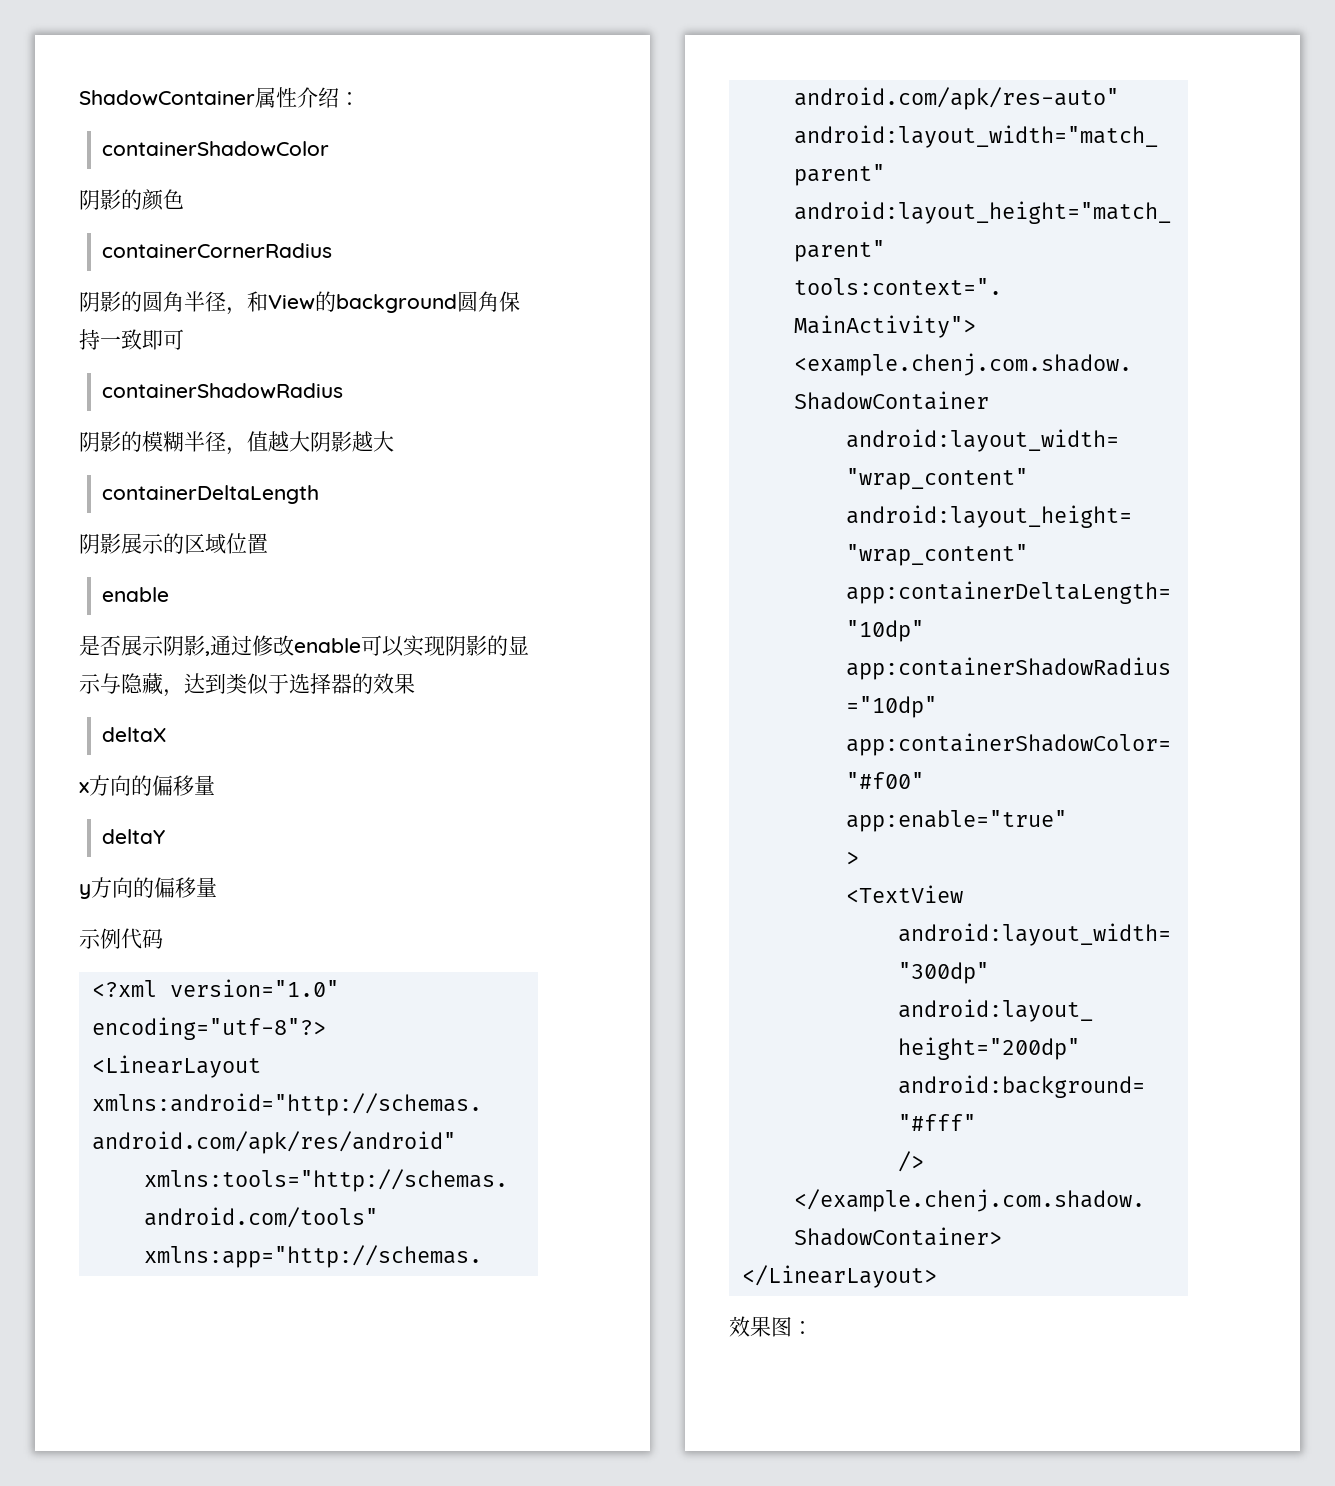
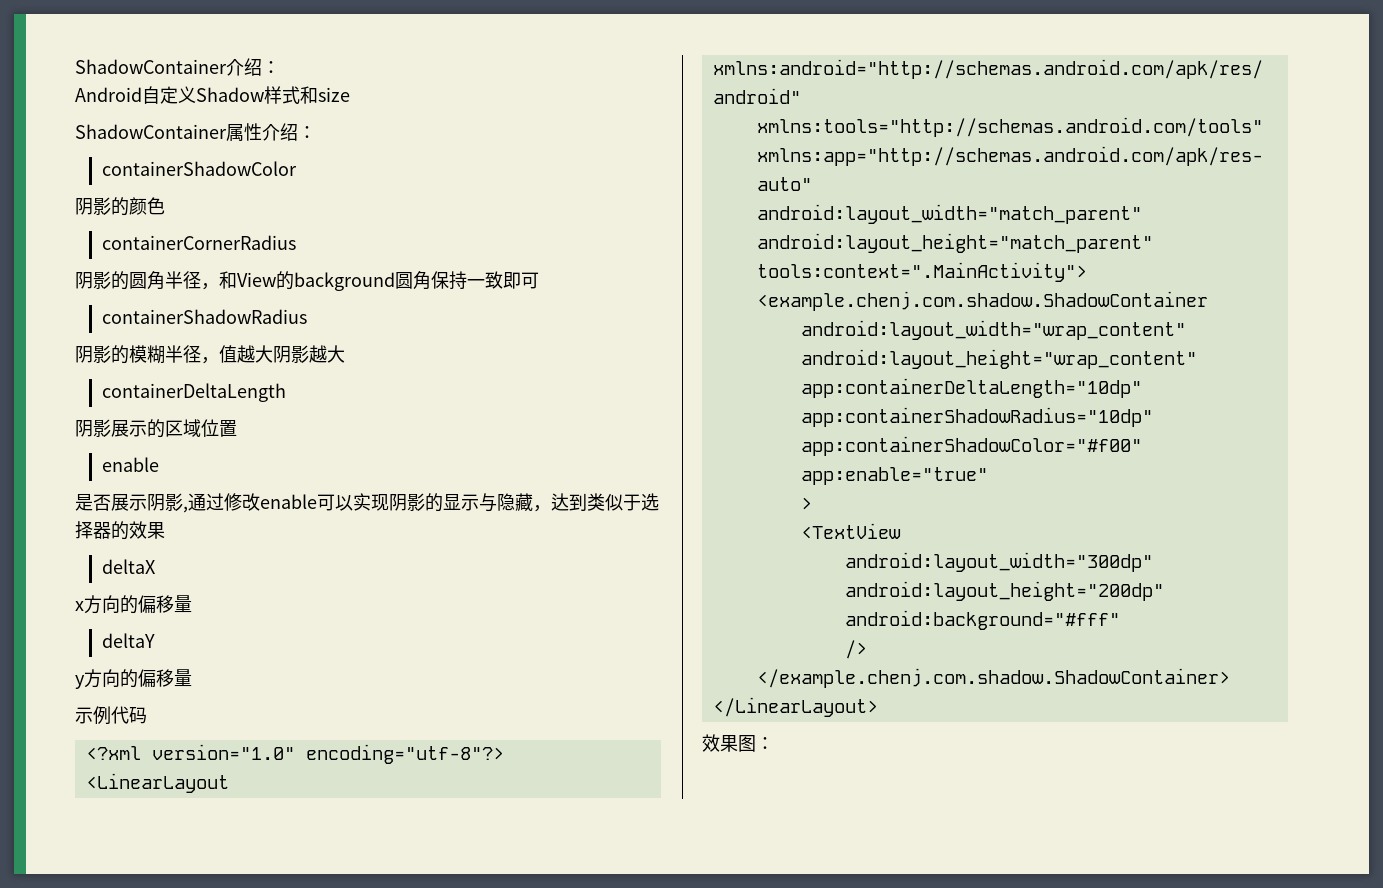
+ ShadowContainer介绍：
+ Android自定义Shadow样式和size

